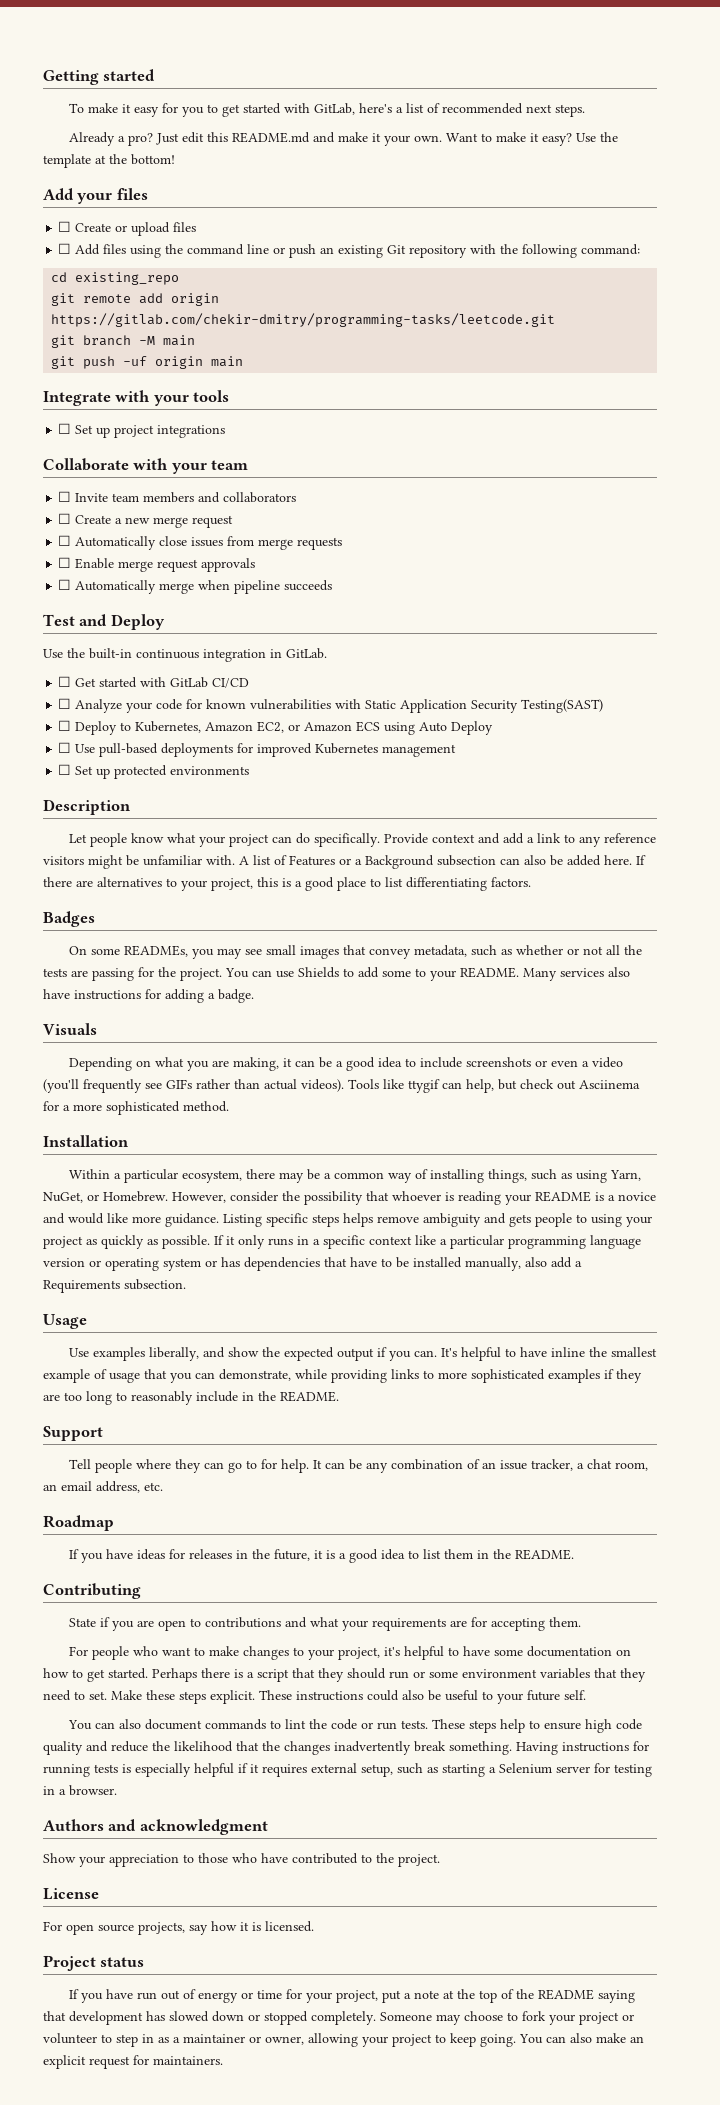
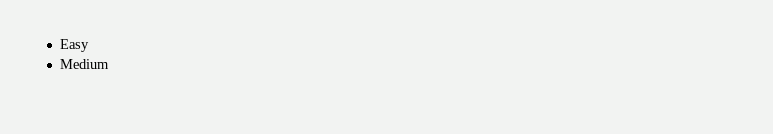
- Getting started
- To make it easy for you to get started with GitLab, here's a list of recommended next steps.
- Already a pro? Just edit this README.md and make it your own. Want to make it easy? Use the template at the bottom!
- Add your files
- ☐ Create or upload files
- ☐ Add files using the command line or push an existing Git repository with the following command:
- cd existing_repo
- git remote add origin https://gitlab.com/chekir-dmitry/programming-tasks/leetcode.git
- git branch -M main
- git push -uf origin main
- Integrate with your tools
- ☐ Set up project integrations
- Collaborate with your team
- ☐ Invite team members and collaborators
- ☐ Create a new merge request
- ☐ Automatically close issues from merge requests
- ☐ Enable merge request approvals
- ☐ Automatically merge when pipeline succeeds
- Test and Deploy
- Use the built-in continuous integration in GitLab.
- ☐ Get started with GitLab CI/CD
- ☐ Analyze your code for known vulnerabilities with Static Application Security Testing(SAST)
- ☐ Deploy to Kubernetes, Amazon EC2, or Amazon ECS using Auto Deploy
- ☐ Use pull-based deployments for improved Kubernetes management
- ☐ Set up protected environments
- Description
- Let people know what your project can do specifically. Provide context and add a link to any reference visitors might be unfamiliar with. A list of Features or a Background subsection can also be added here. If there are alternatives to your project, this is a good place to list differentiating factors.
- Badges
- On some READMEs, you may see small images that convey metadata, such as whether or not all the tests are passing for the project. You can use Shields to add some to your README. Many services also have instructions for adding a badge.
- Visuals
- Depending on what you are making, it can be a good idea to include screenshots or even a video (you'll frequently see GIFs rather than actual videos). Tools like ttygif can help, but check out Asciinema for a more sophisticated method.
- Installation
- Within a particular ecosystem, there may be a common way of installing things, such as using Yarn, NuGet, or Homebrew. However, consider the possibility that whoever is reading your README is a novice and would like more guidance. Listing specific steps helps remove ambiguity and gets people to using your project as quickly as possible. If it only runs in a specific context like a particular programming language version or operating system or has dependencies that have to be installed manually, also add a Requirements subsection.
- Usage
- Use examples liberally, and show the expected output if you can. It's helpful to have inline the smallest example of usage that you can demonstrate, while providing links to more sophisticated examples if they are too long to reasonably include in the README.
- Support
- Tell people where they can go to for help. It can be any combination of an issue tracker, a chat room, an email address, etc.
- Roadmap
- If you have ideas for releases in the future, it is a good idea to list them in the README.
- Contributing
- State if you are open to contributions and what your requirements are for accepting them.
- For people who want to make changes to your project, it's helpful to have some documentation on how to get started. Perhaps there is a script that they should run or some environment variables that they need to set. Make these steps explicit. These instructions could also be useful to your future self.
- You can also document commands to lint the code or run tests. These steps help to ensure high code quality and reduce the likelihood that the changes inadvertently break something. Having instructions for running tests is especially helpful if it requires external setup, such as starting a Selenium server for testing in a browser.
- Authors and acknowledgment
- Show your appreciation to those who have contributed to the project.
- License
- For open source projects, say how it is licensed.
- Project status
- If you have run out of energy or time for your project, put a note at the top of the README saying that development has slowed down or stopped completely. Someone may choose to fork your project or volunteer to step in as a maintainer or owner, allowing your project to keep going. You can also make an explicit request for maintainers.
+ Easy
+ Medium

